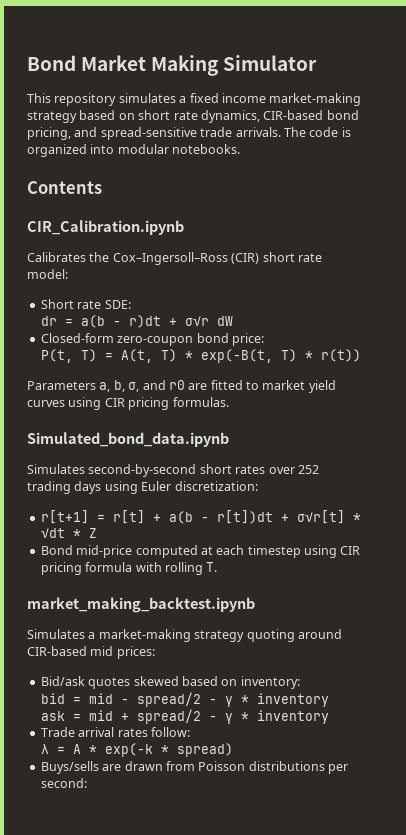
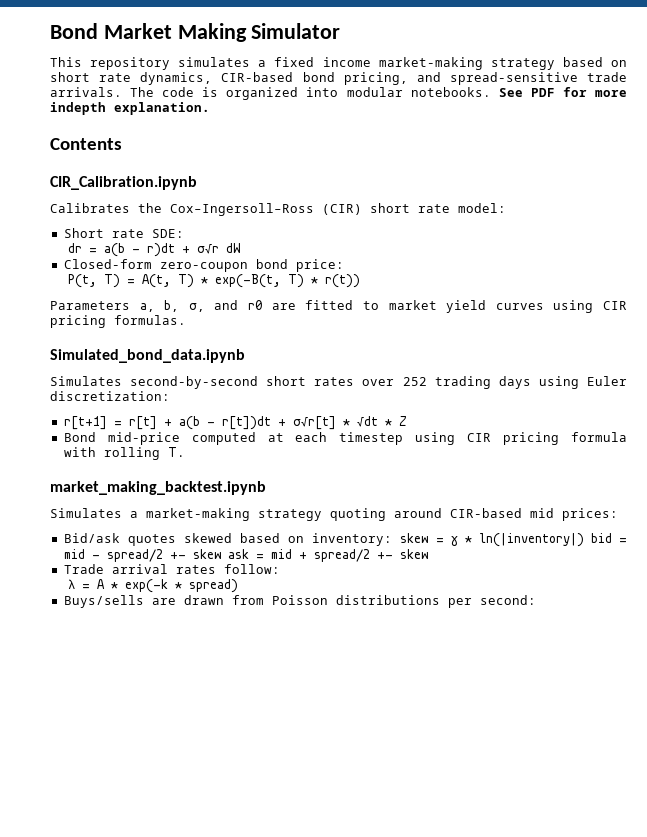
+ See PDF for more indepth explanation.
- Bid/ask quotes skewed based on inventory:
- bid = mid - spread/2 - γ * inventory
- ask = mid + spread/2 - γ * inventory
+ Bid/ask quotes skewed based on inventory: skew = γ * ln(|inventory|) bid = mid - spread/2 +- skew ask = mid + spread/2 +- skew

